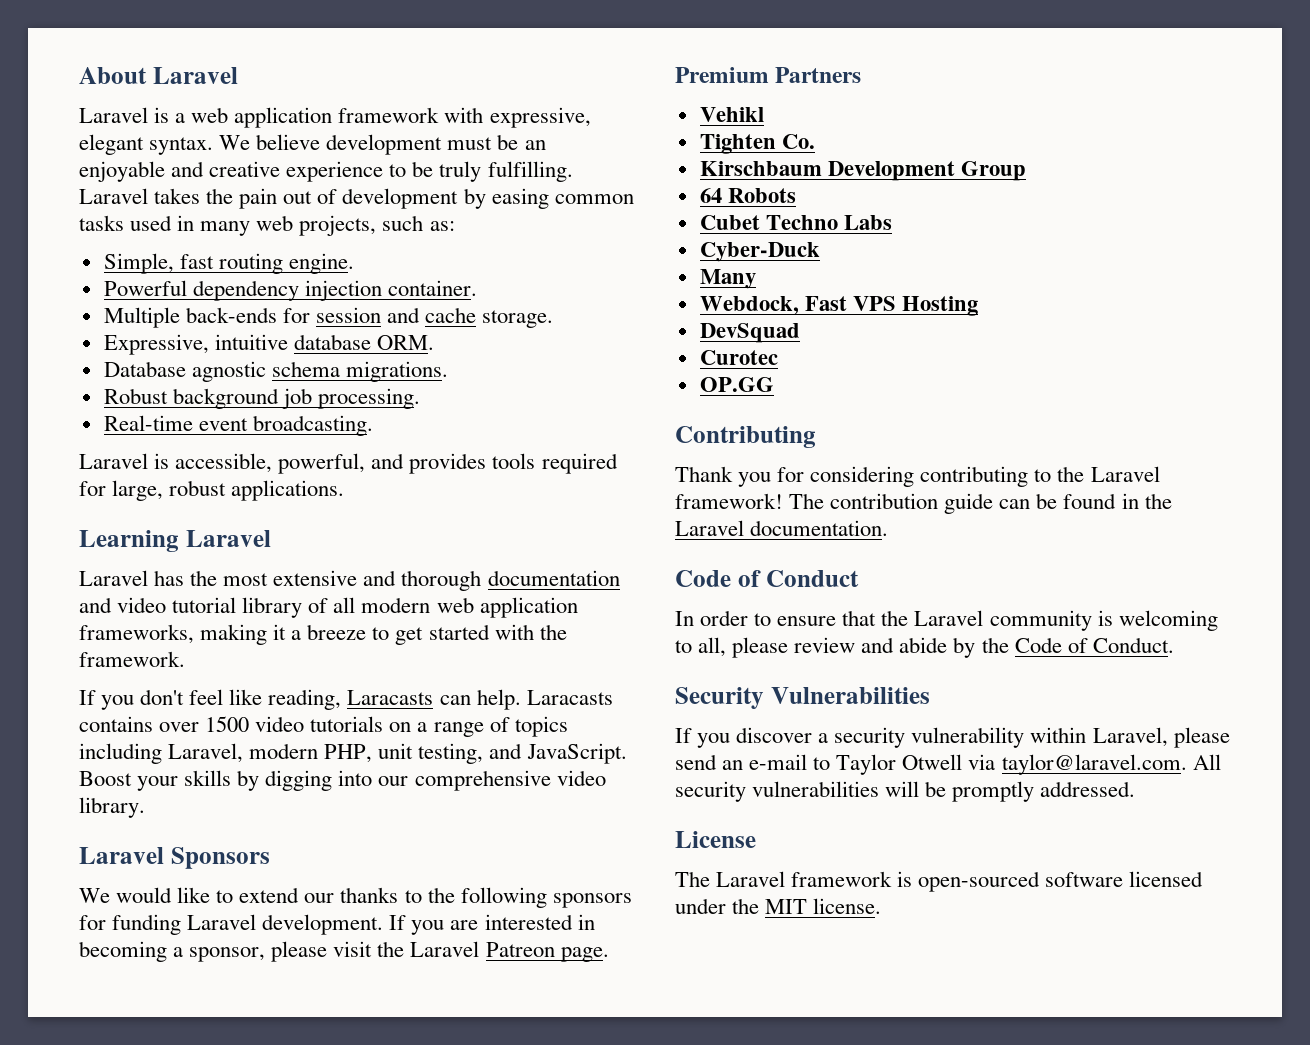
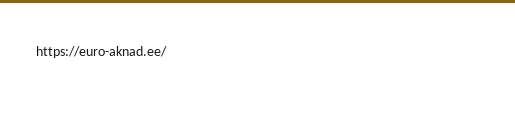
- About Laravel
- Laravel is a web application framework with expressive, elegant syntax. We believe development must be an enjoyable and creative experience to be truly fulfilling. Laravel takes the pain out of development by easing common tasks used in many web projects, such as:
- Simple, fast routing engine.
- Powerful dependency injection container.
- Multiple back-ends for session and cache storage.
- Expressive, intuitive database ORM.
- Database agnostic schema migrations.
- Robust background job processing.
- Real-time event broadcasting.
- Laravel is accessible, powerful, and provides tools required for large, robust applications.
- Learning Laravel
- Laravel has the most extensive and thorough documentation and video tutorial library of all modern web application frameworks, making it a breeze to get started with the framework.
- If you don't feel like reading, Laracasts can help. Laracasts contains over 1500 video tutorials on a range of topics including Laravel, modern PHP, unit testing, and JavaScript. Boost your skills by digging into our comprehensive video library.
- Laravel Sponsors
- We would like to extend our thanks to the following sponsors for funding Laravel development. If you are interested in becoming a sponsor, please visit the Laravel Patreon page.
- Premium Partners
- Vehikl
- Tighten Co.
- Kirschbaum Development Group
- 64 Robots
- Cubet Techno Labs
- Cyber-Duck
- Many
- Webdock, Fast VPS Hosting
- DevSquad
- Curotec
- OP.GG
- Contributing
- Thank you for considering contributing to the Laravel framework! The contribution guide can be found in the Laravel documentation.
- Code of Conduct
- In order to ensure that the Laravel community is welcoming to all, please review and abide by the Code of Conduct.
- Security Vulnerabilities
- If you discover a security vulnerability within Laravel, please send an e-mail to Taylor Otwell via taylor@laravel.com. All security vulnerabilities will be promptly addressed.
- License
- The Laravel framework is open-sourced software licensed under the MIT license.
+ https://euro-aknad.ee/

